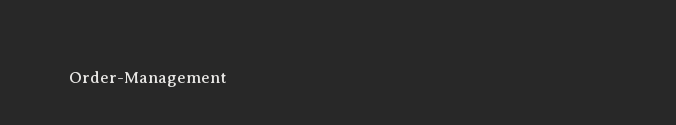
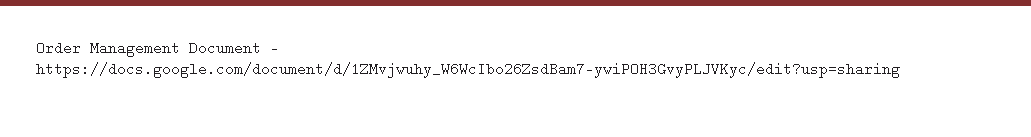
- Order-Management
+ Order Management Document - https://docs.google.com/document/d/1ZMvjwuhy_W6WcIbo26ZsdBam7-ywiPOH3GvyPLJVKyc/edit?usp=sharing

